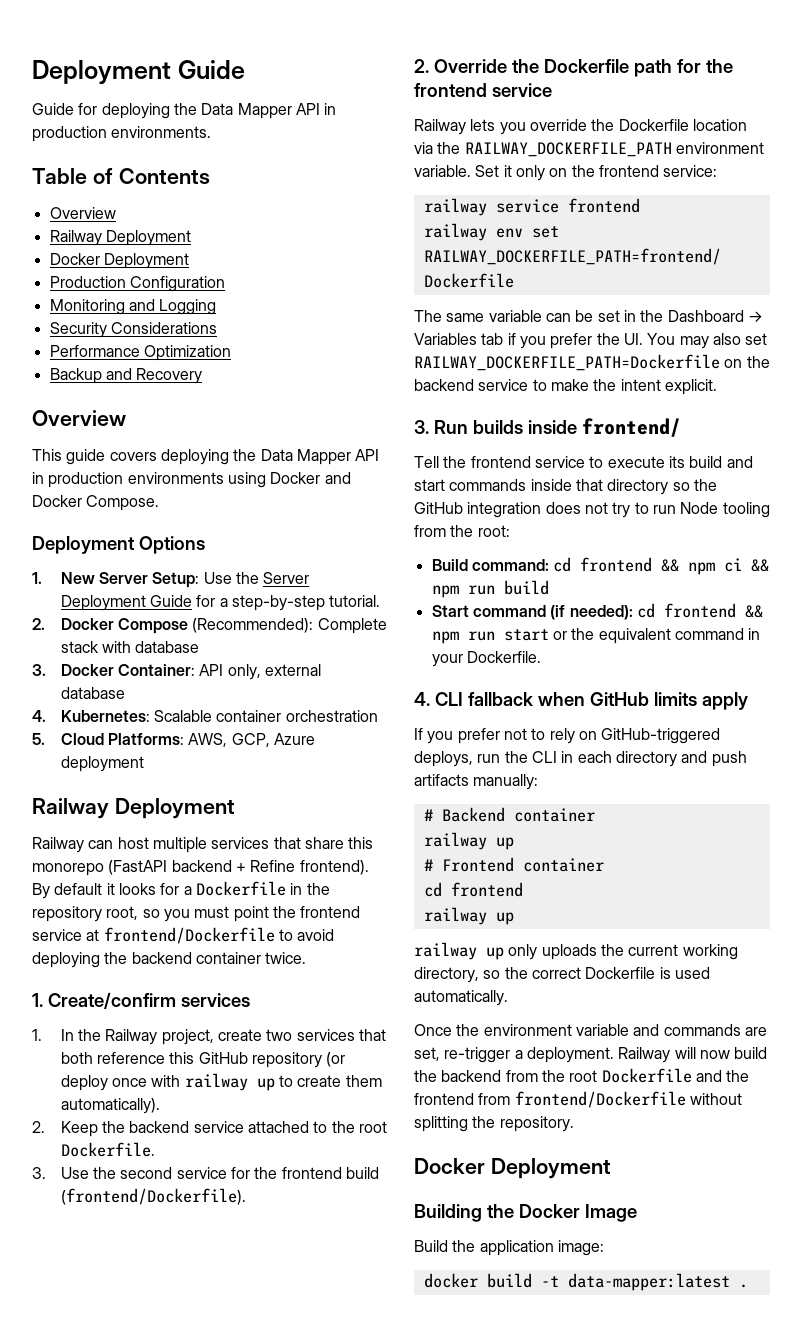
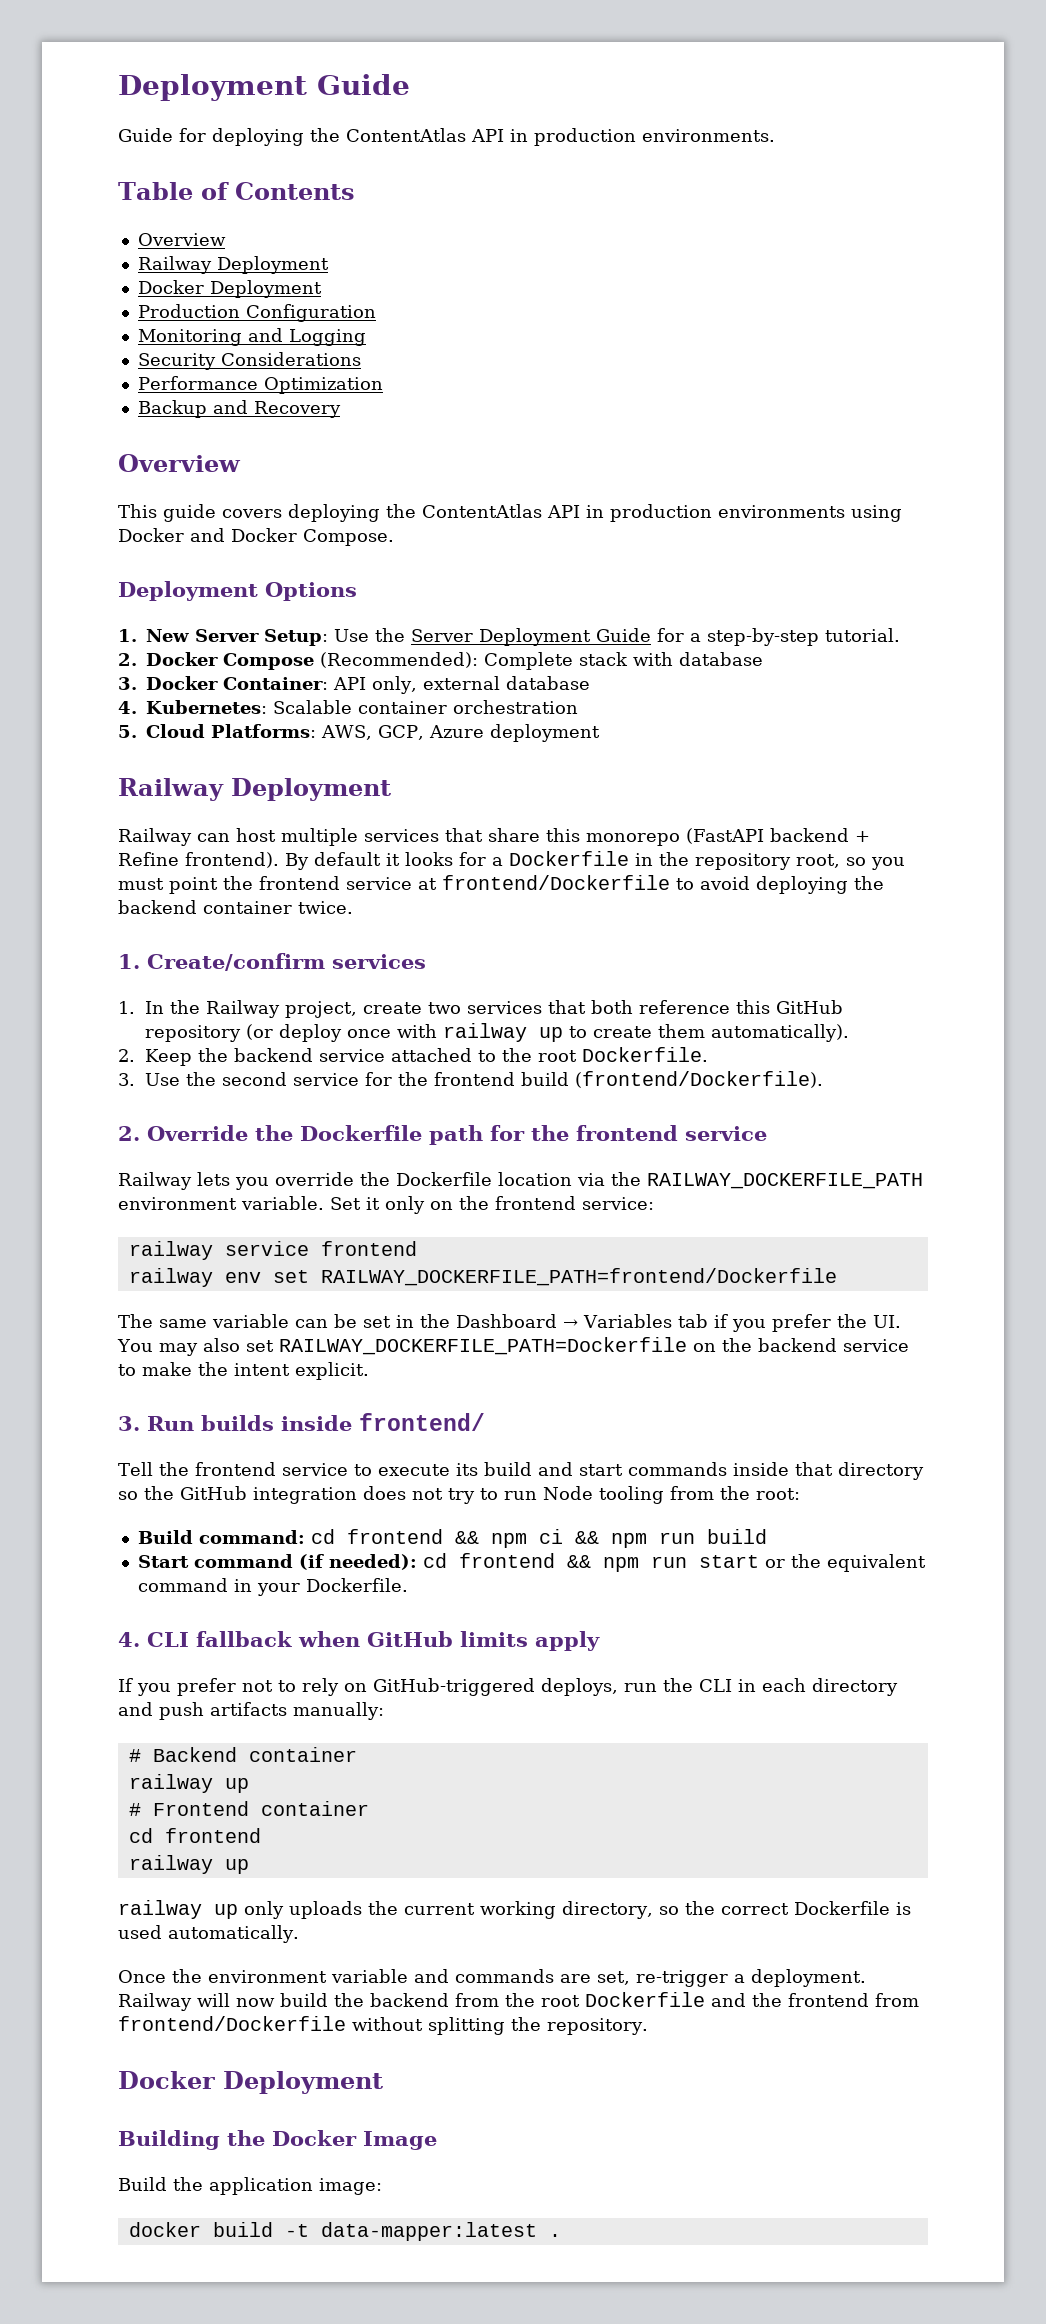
- Guide for deploying the Data Mapper API in production environments.
+ Guide for deploying the ContentAtlas API in production environments.
- This guide covers deploying the Data Mapper API in production environments using Docker and Docker Compose.
+ This guide covers deploying the ContentAtlas API in production environments using Docker and Docker Compose.

